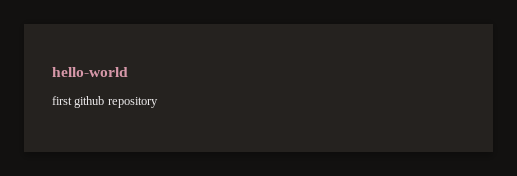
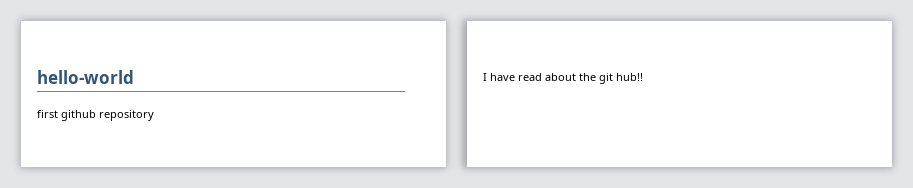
+ I have read about the git hub!!

